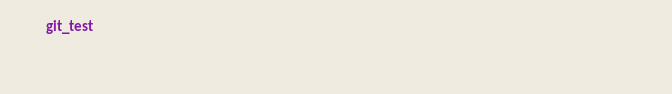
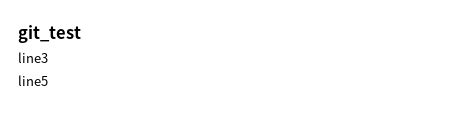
+ line3
+ line5

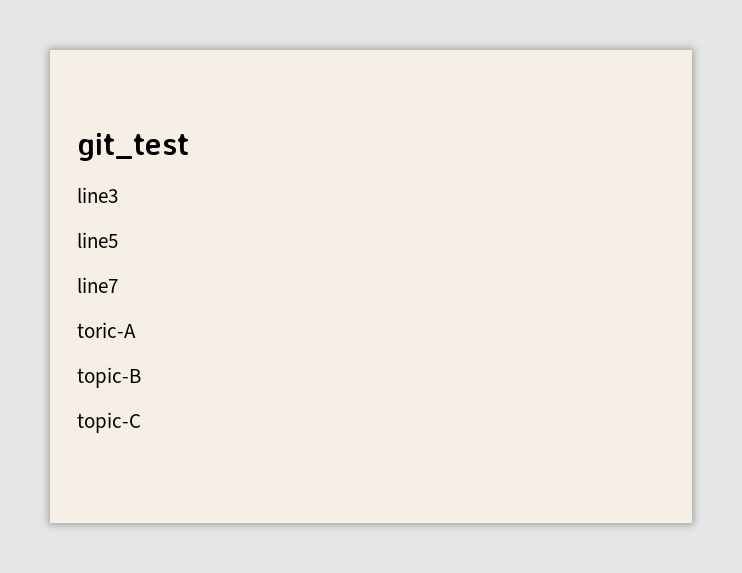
+ line7
+ toric-A
+ topic-B
+ topic-C

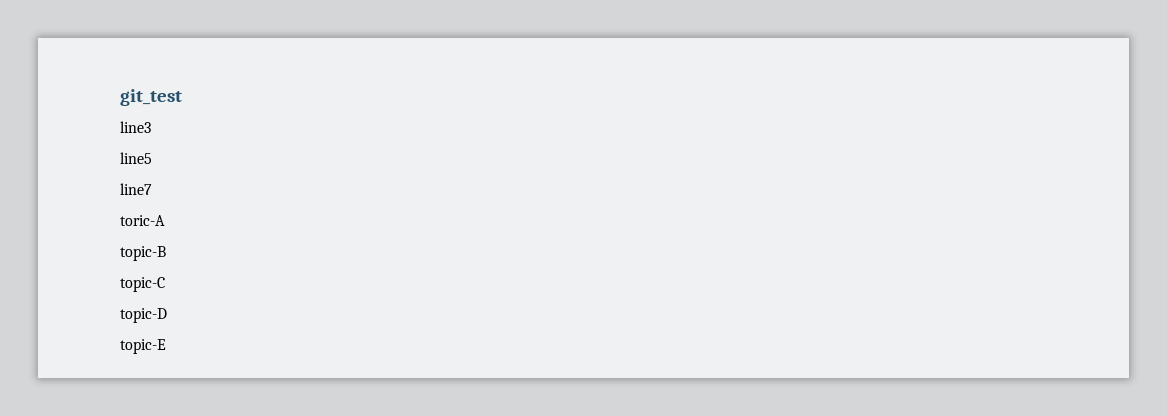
+ topic-D
+ topic-E

